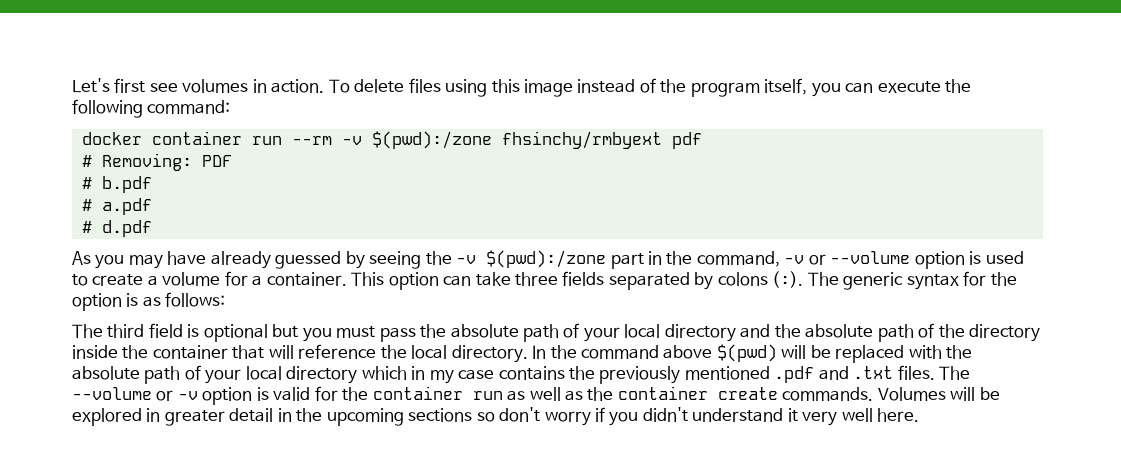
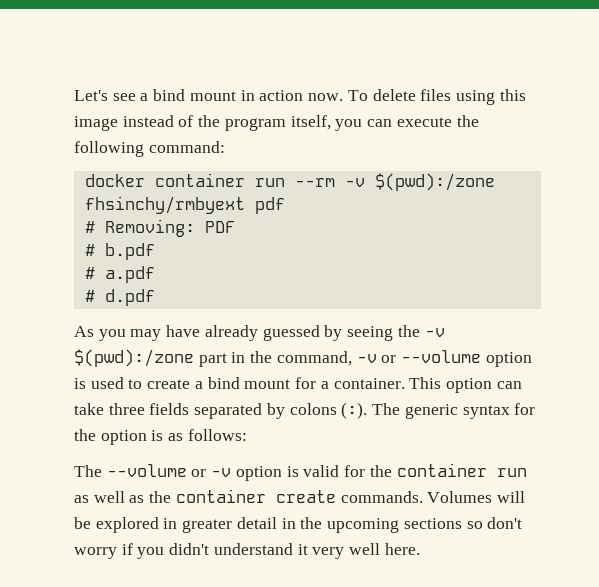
- Let's first see volumes in action.
+ Let's see a bind mount in action now.
- As you may have already guessed by seeing the -v $(pwd):/zone part in the command, -v or --volume option is used to create a volume for a container.
+ As you may have already guessed by seeing the -v $(pwd):/zone part in the command, -v or --volume option is used to create a bind mount for a container.
- The third field is optional but you must pass the absolute path of your local directory and the absolute path of the directory inside the container that will reference the local directory. In the command above $(pwd) will be replaced with the absolute path of your local directory which in my case contains the previously mentioned .pdf and .txt files. The --volume or -v option is valid for the container run as well as the container create commands.
+ The --volume or -v option is valid for the container run as well as the container create commands.

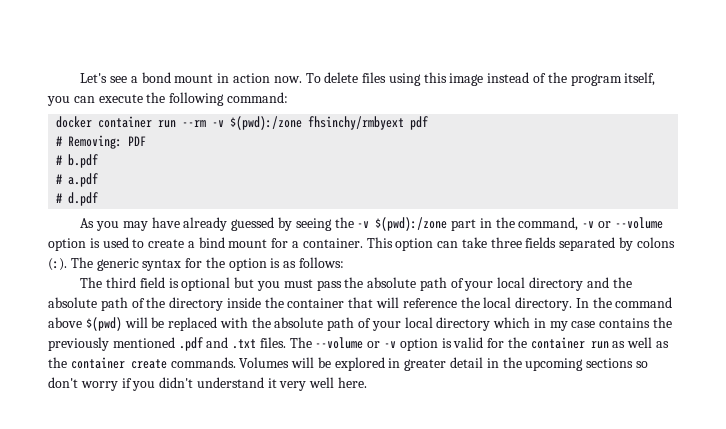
- Let's see a bind mount in action now.
+ Let's see a bond mount in action now.
- The --volume or -v option is valid for the container run as well as the container create commands.
+ The third field is optional but you must pass the absolute path of your local directory and the absolute path of the directory inside the container that will reference the local directory. In the command above $(pwd) will be replaced with the absolute path of your local directory which in my case contains the previously mentioned .pdf and .txt files. The --volume or -v option is valid for the container run as well as the container create commands.

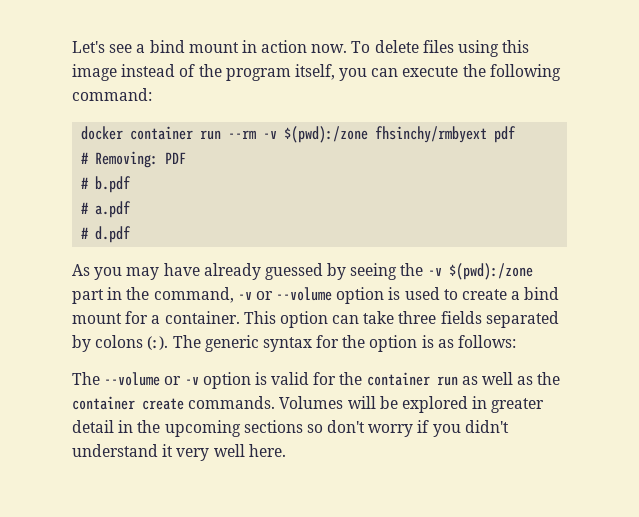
- Let's see a bond mount in action now.
+ Let's see a bind mount in action now.
- The third field is optional but you must pass the absolute path of your local directory and the absolute path of the directory inside the container that will reference the local directory. In the command above $(pwd) will be replaced with the absolute path of your local directory which in my case contains the previously mentioned .pdf and .txt files. The --volume or -v option is valid for the container run as well as the container create commands.
+ The --volume or -v option is valid for the container run as well as the container create commands.

